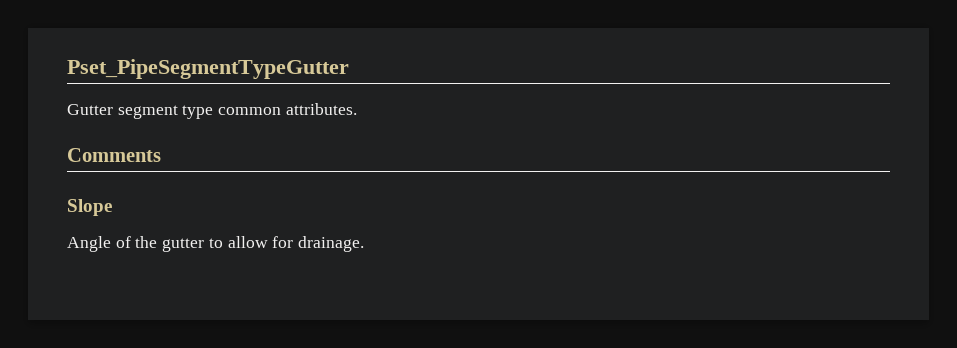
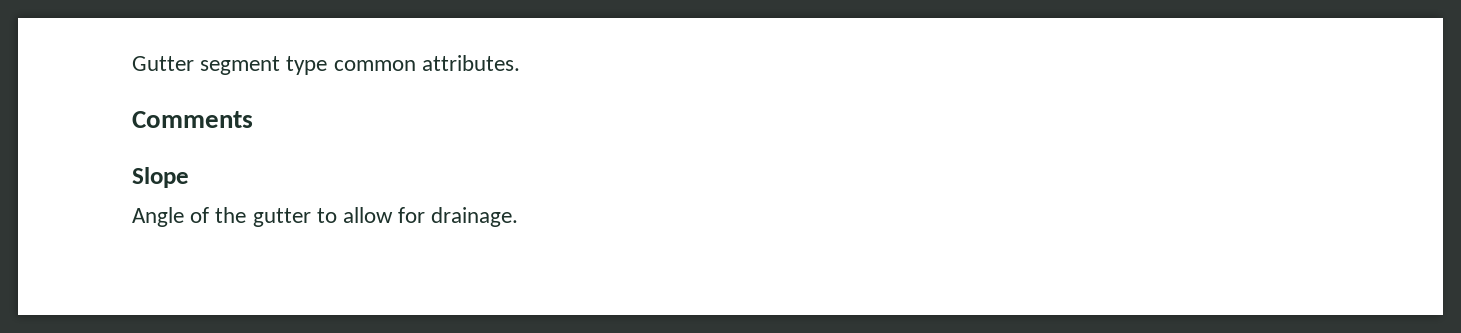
- Pset_PipeSegmentTypeGutter

